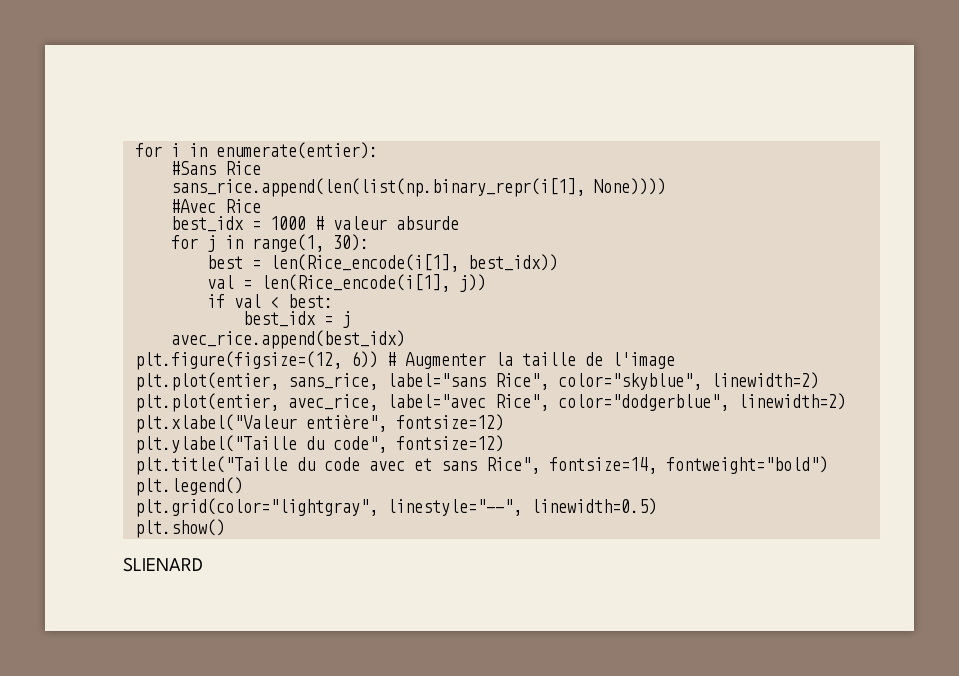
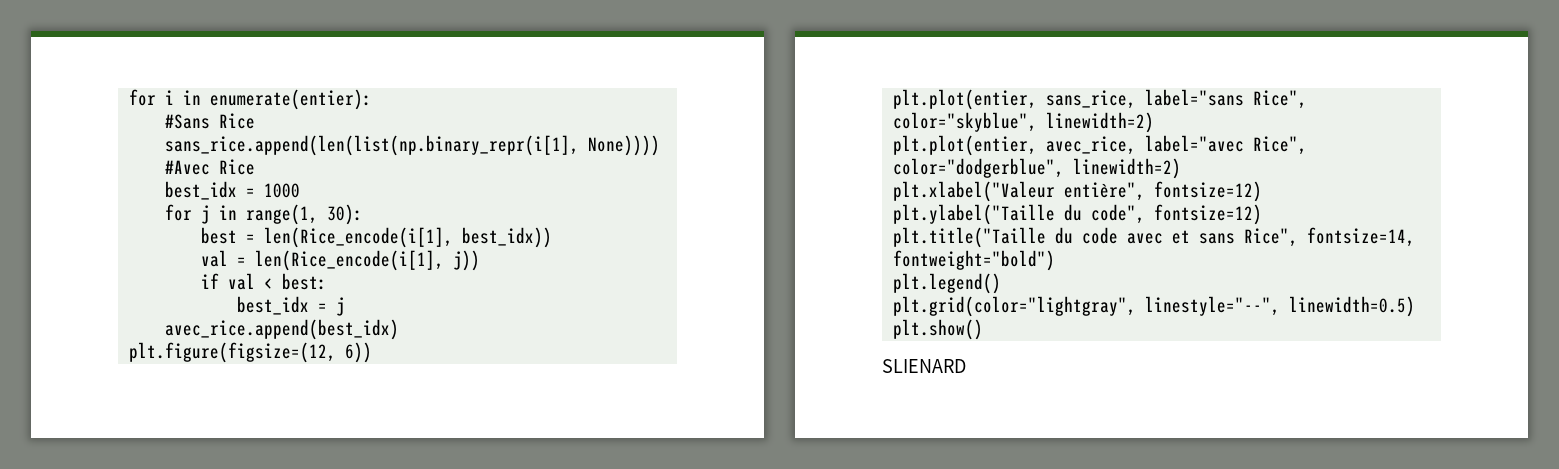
- best_idx = 1000 # valeur absurde
+ best_idx = 1000
- plt.figure(figsize=(12, 6)) # Augmenter la taille de l'image
+ plt.figure(figsize=(12, 6))

